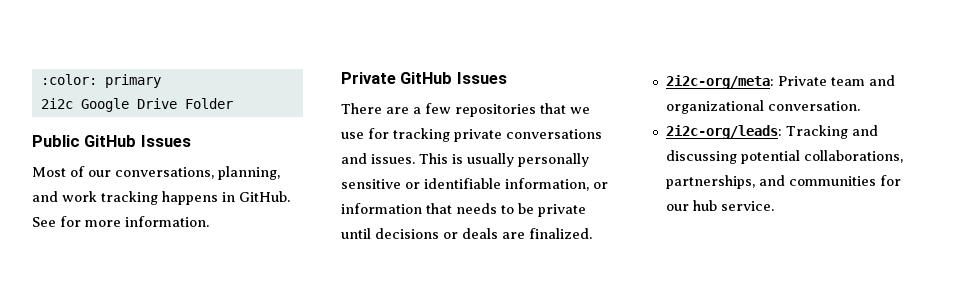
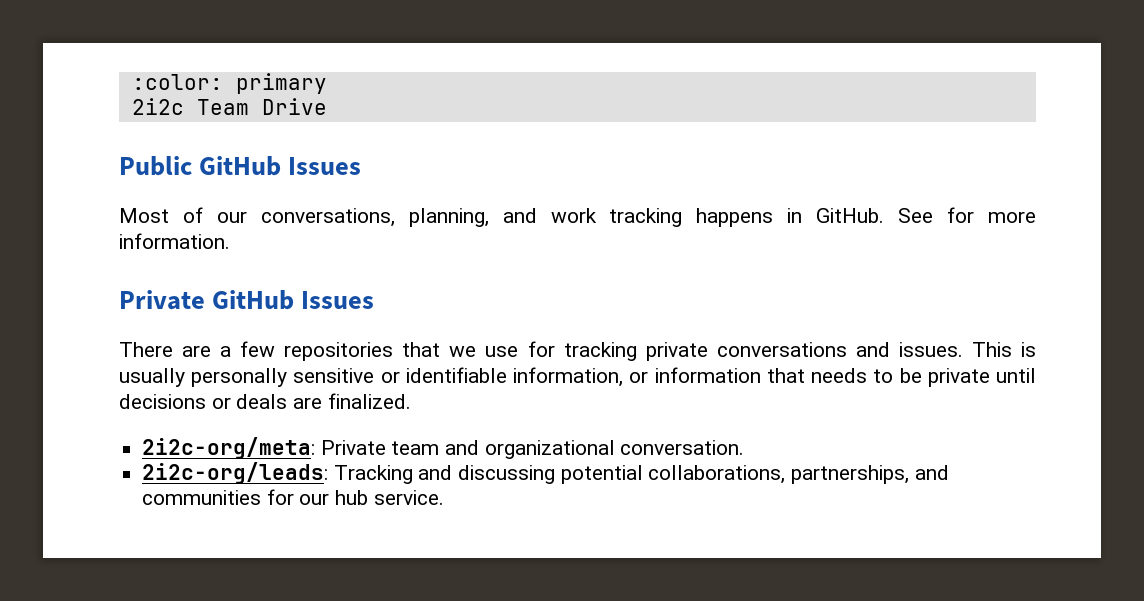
- 2i2c Google Drive Folder
+ 2i2c Team Drive

